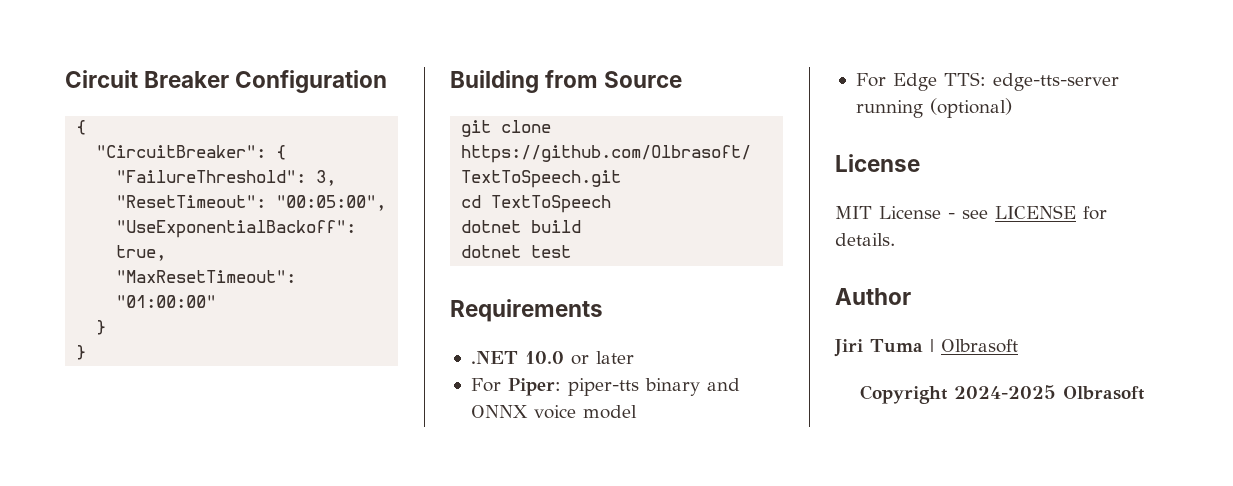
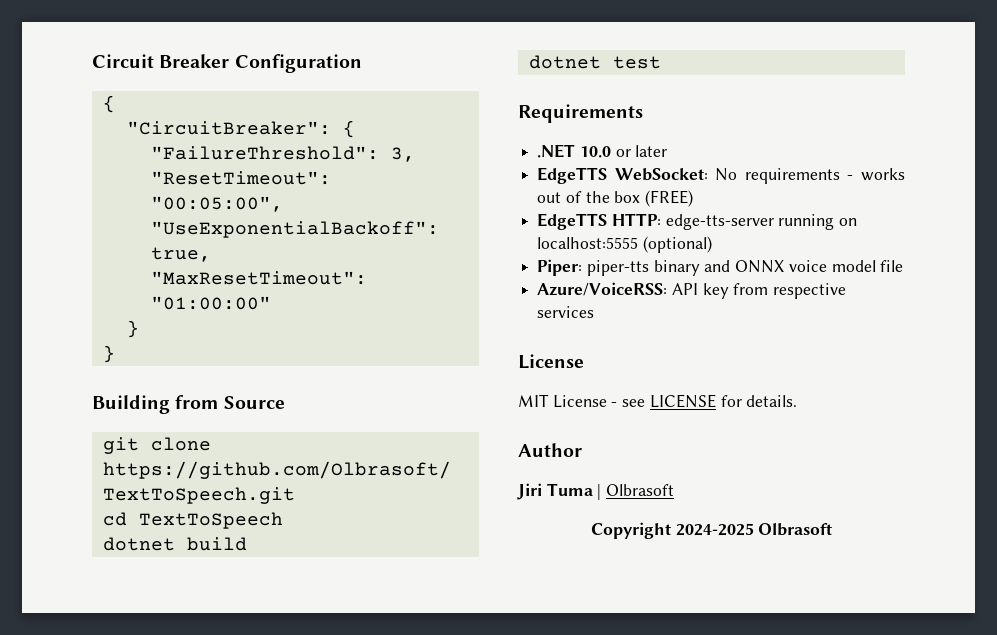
- For Piper: piper-tts binary and ONNX voice model
- For Edge TTS: edge-tts-server running (optional)
+ EdgeTTS WebSocket: No requirements - works out of the box (FREE)
+ EdgeTTS HTTP: edge-tts-server running on localhost:5555 (optional)
+ Piper: piper-tts binary and ONNX voice model file
+ Azure/VoiceRSS: API key from respective services

